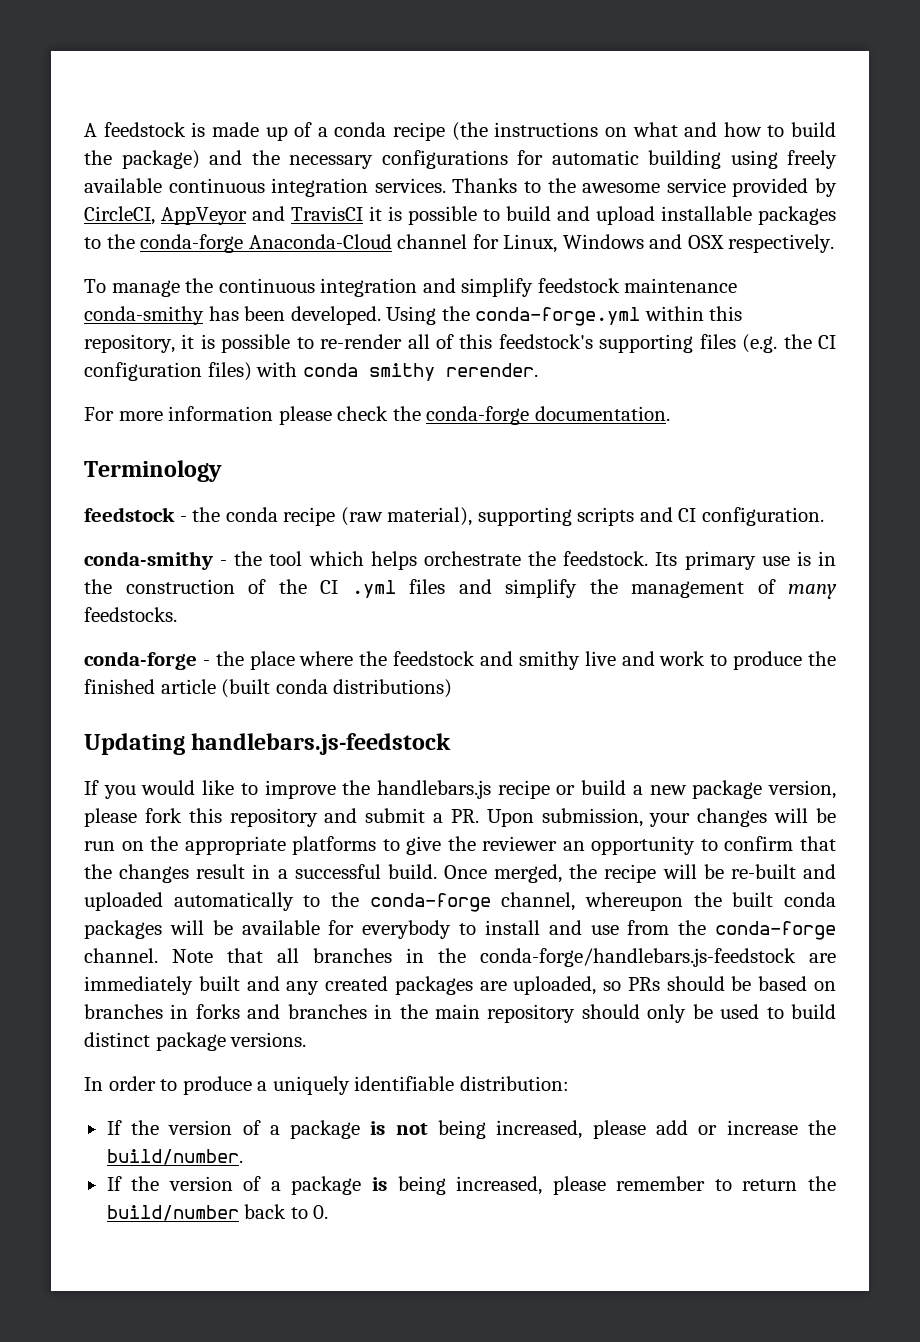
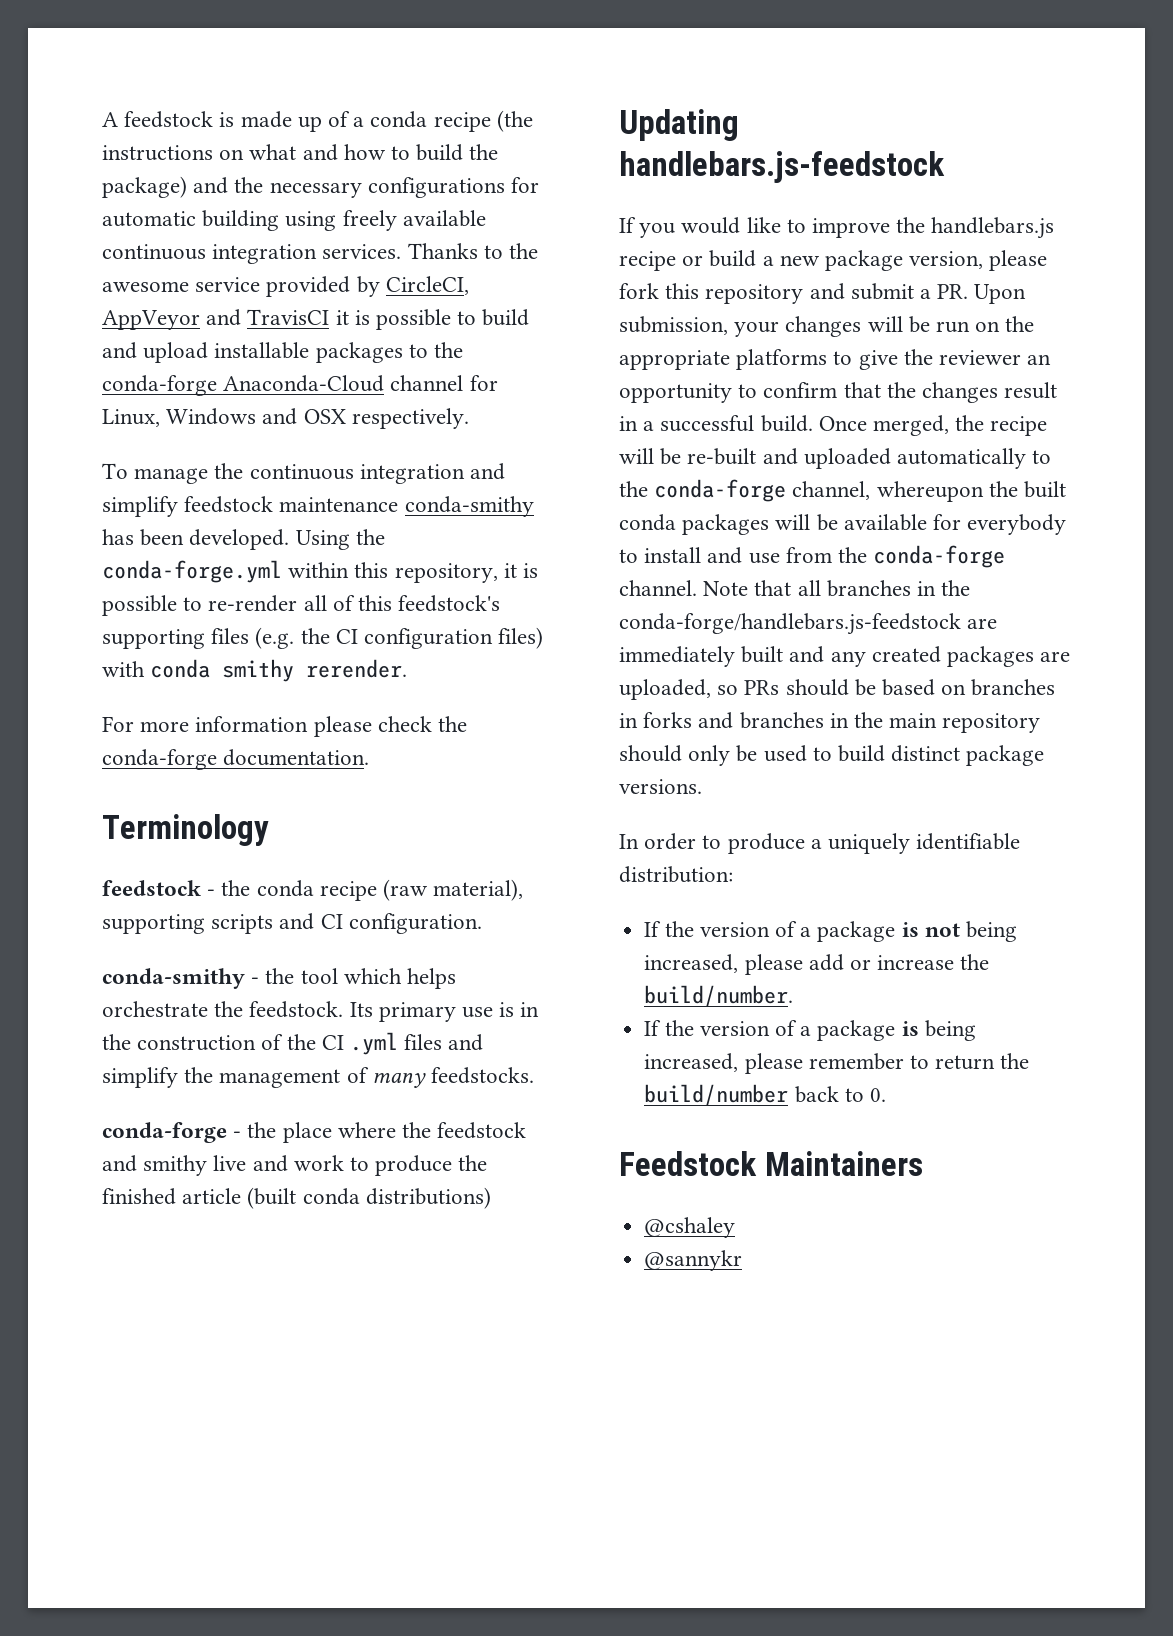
+ Feedstock Maintainers
+ @cshaley
+ @sannykr

